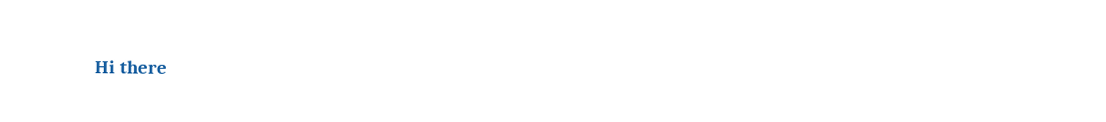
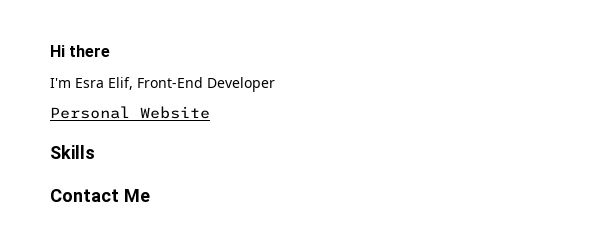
+ I'm Esra Elif, Front-End Developer
+ Personal Website
+ Skills
+ Contact Me

